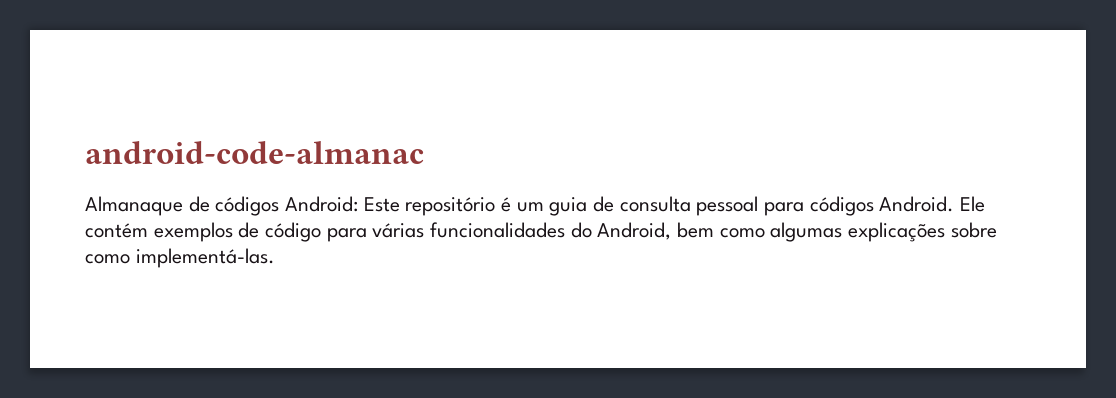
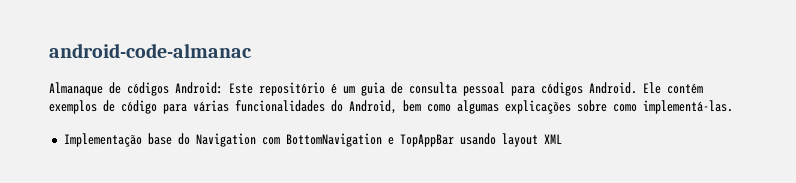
+ Implementação base do Navigation com BottomNavigation e TopAppBar usando layout XML

